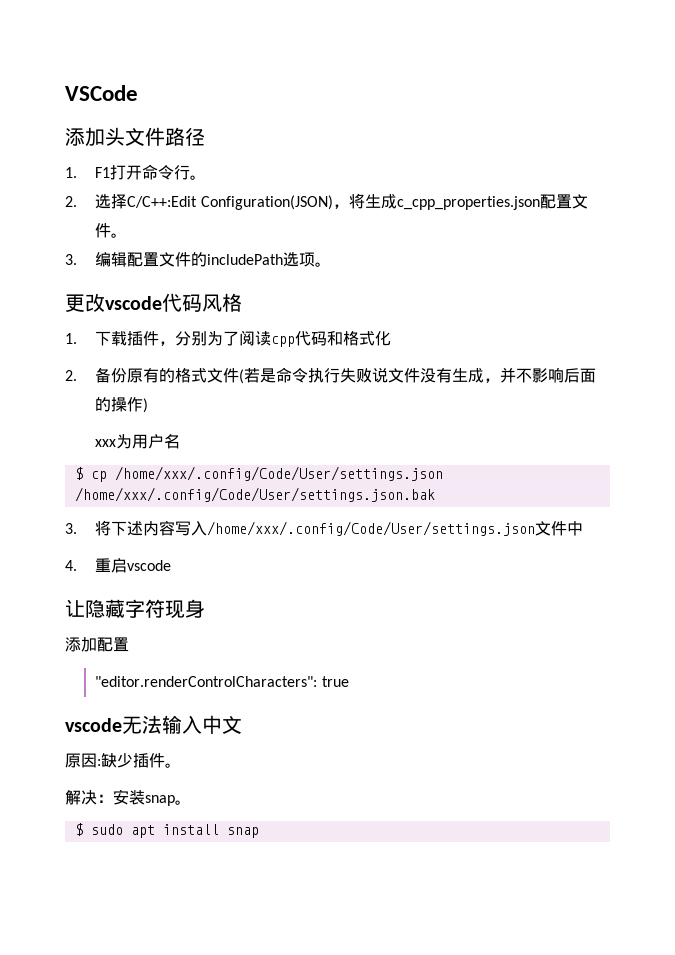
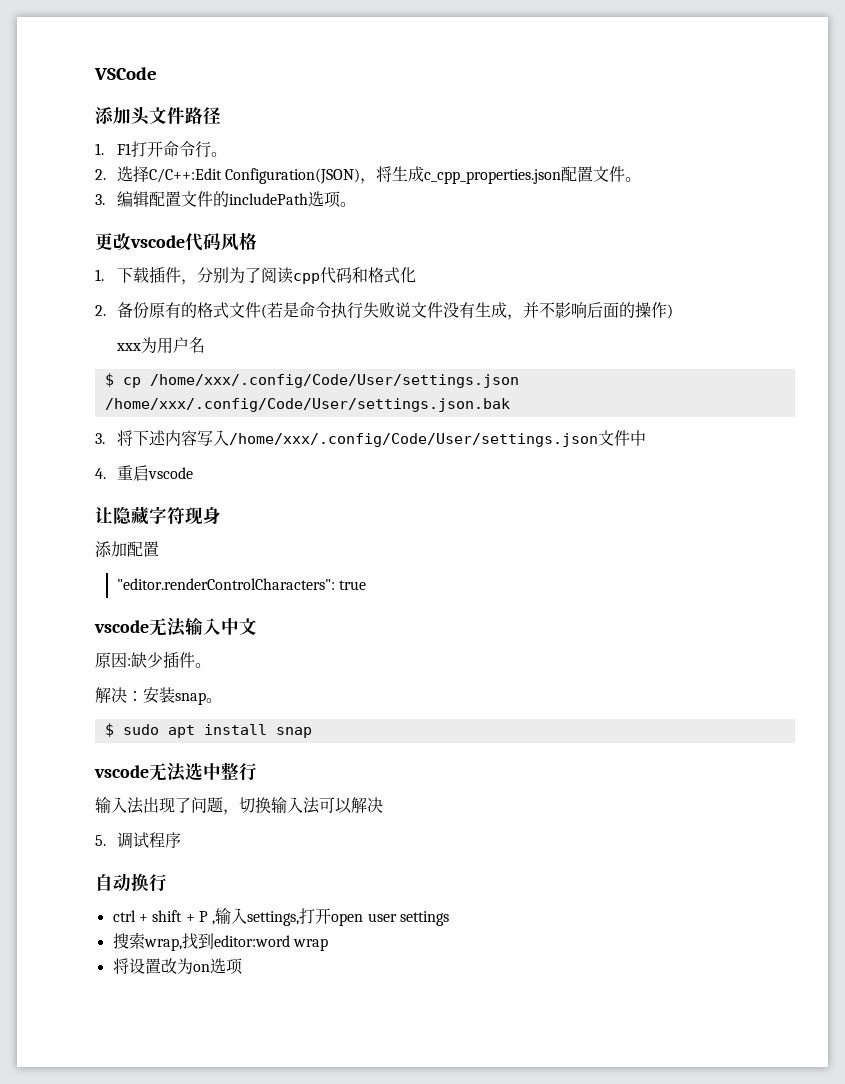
+ vscode无法选中整行
+ 输入法出现了问题，切换输入法可以解决
+ 5.调试程序
+ 自动换行
+ ctrl + shift + P ,输入settings,打开open user settings
+ 搜索wrap,找到editor:word wrap
+ 将设置改为on选项

